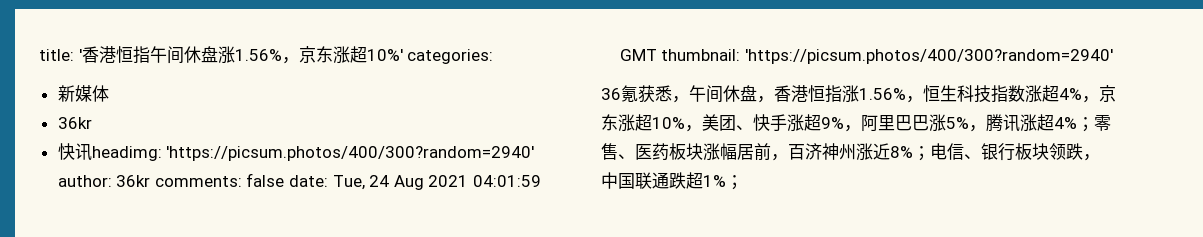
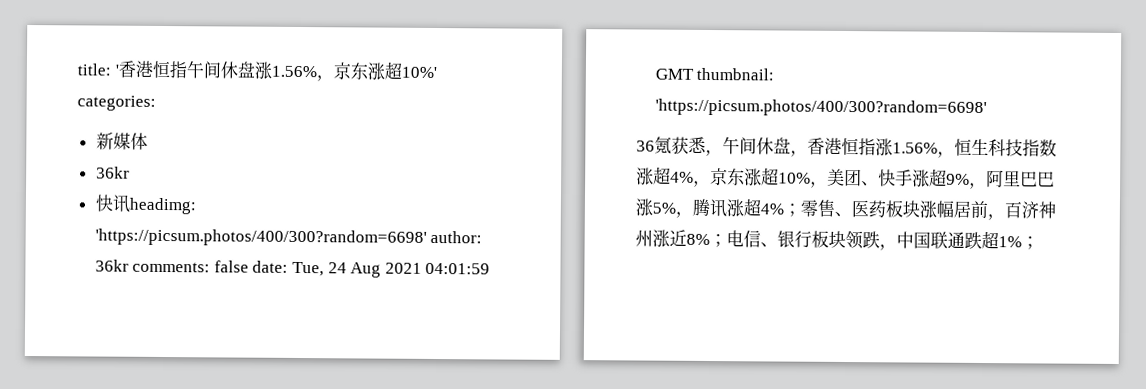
- 快讯headimg: 'https://picsum.photos/400/300?random=2940' author: 36kr comments: false date: Tue, 24 Aug 2021 04:01:59 GMT thumbnail: 'https://picsum.photos/400/300?random=2940'
+ 快讯headimg: 'https://picsum.photos/400/300?random=6698' author: 36kr comments: false date: Tue, 24 Aug 2021 04:01:59 GMT thumbnail: 'https://picsum.photos/400/300?random=6698'

